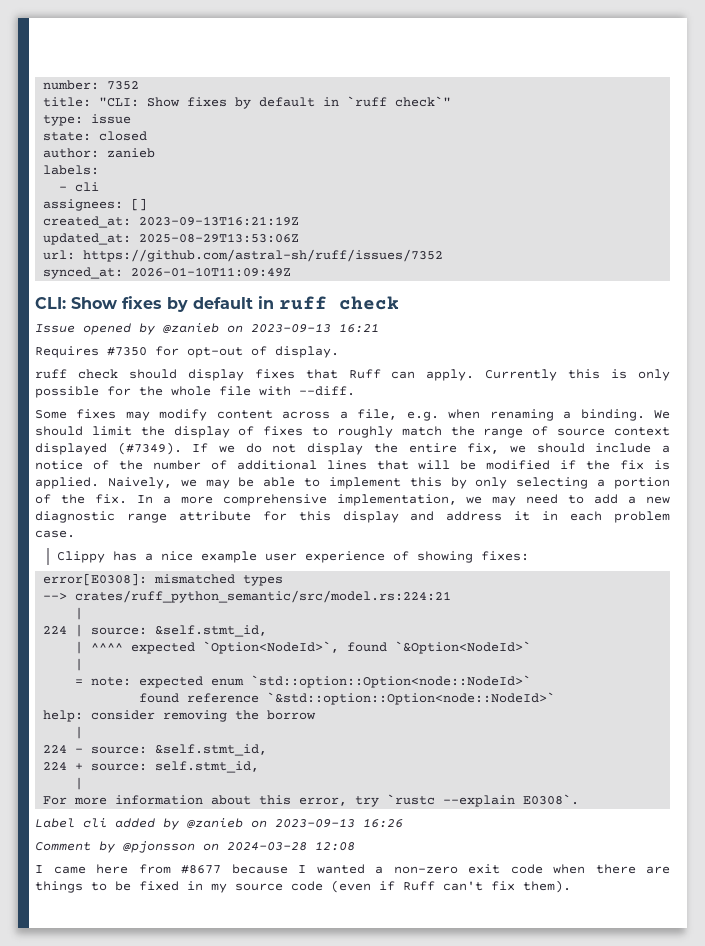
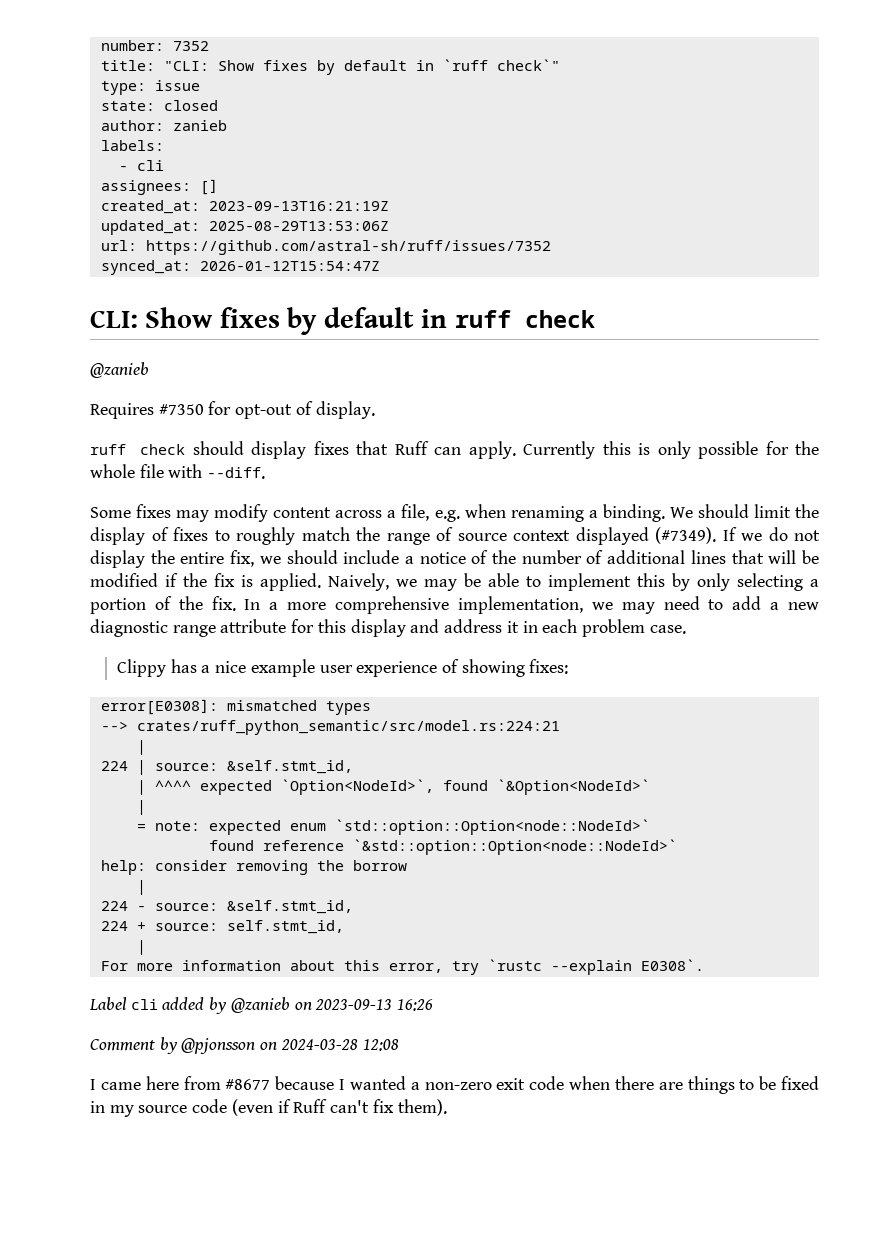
- synced_at: 2026-01-10T11:09:49Z
+ synced_at: 2026-01-12T15:54:47Z
  CLI: Show fixes by default in ruff check
- Issue opened by @zanieb on 2023-09-13 16:21
+ @zanieb

